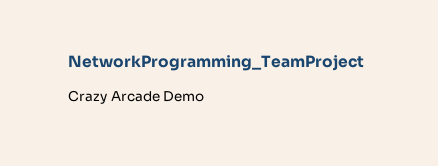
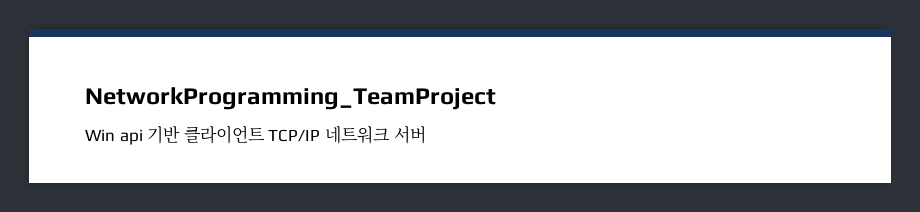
- Crazy Arcade Demo
+ Win api 기반 클라이언트 TCP/IP 네트워크 서버

